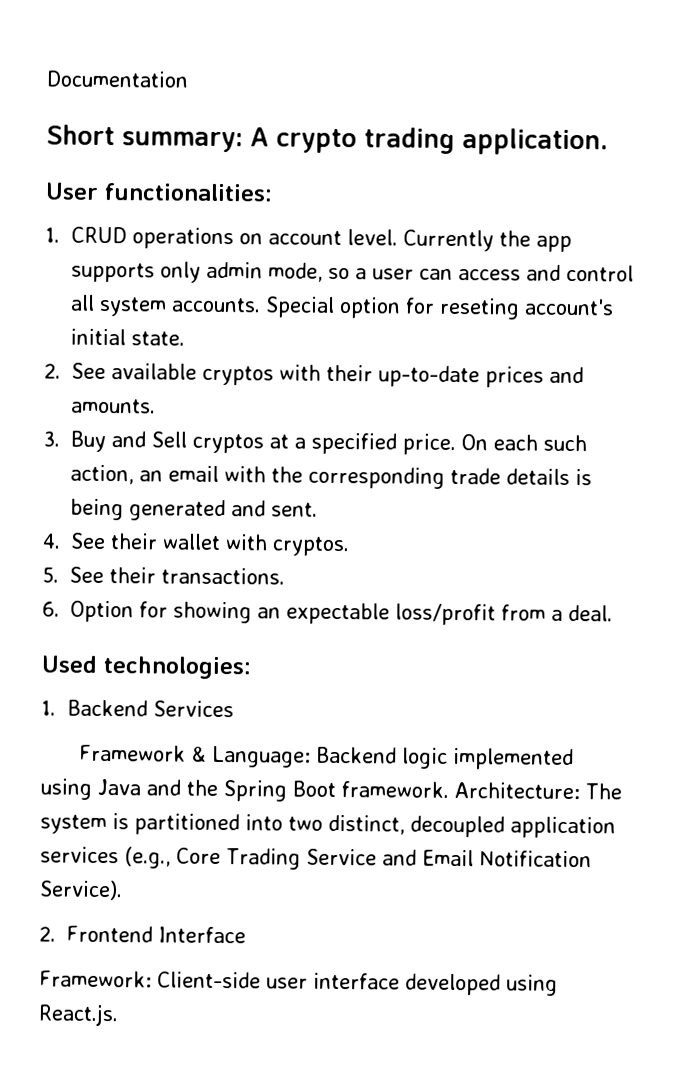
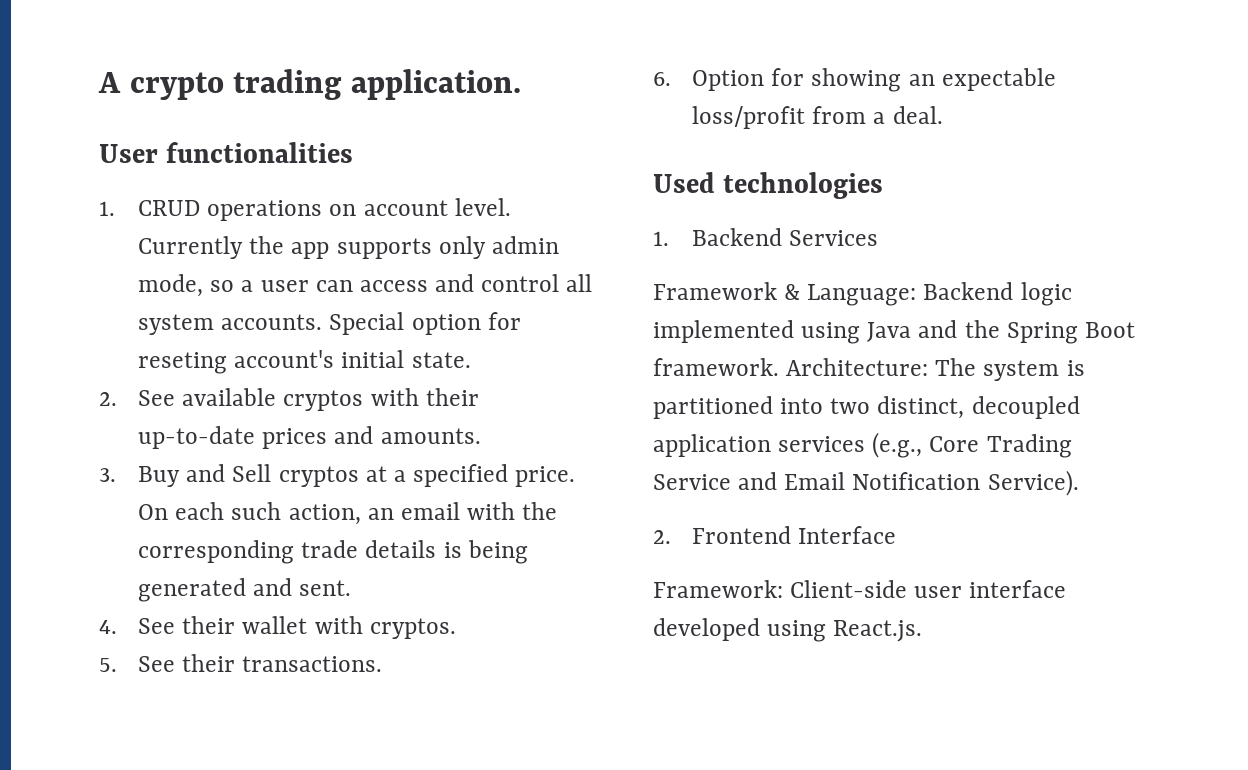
- Documentation
- Short summary: A crypto trading application.
+ A crypto trading application.
- User functionalities:
+ User functionalities
- Used technologies:
+ Used technologies

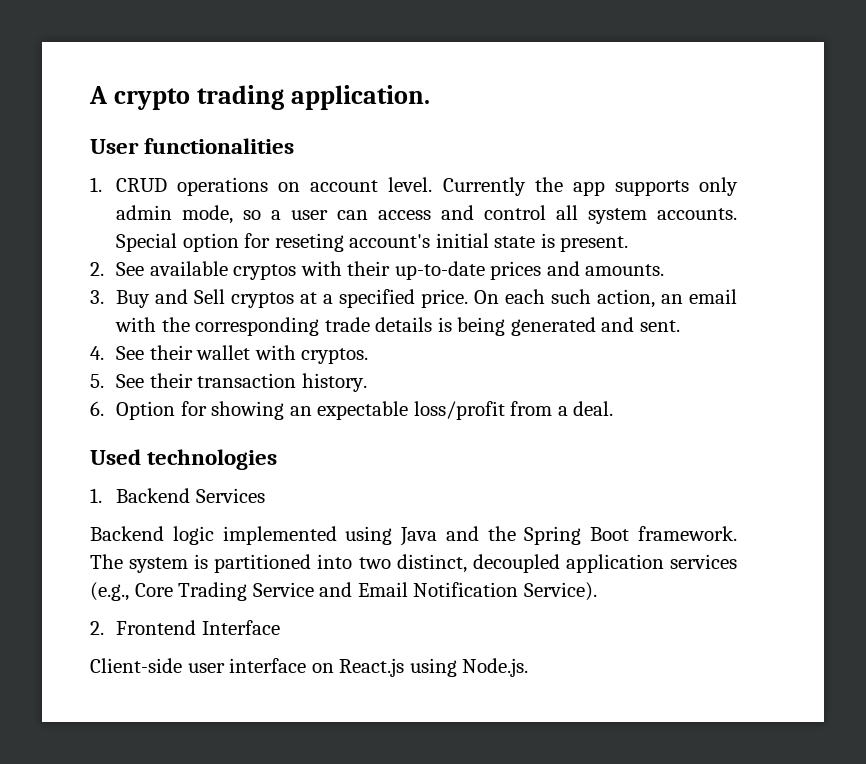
- Special option for reseting account's initial state.
+ Special option for reseting account's initial state is present.
- 5. See their transactions.
+ 5. See their transaction history.
- Framework & Language: Backend logic implemented using Java and the Spring Boot framework.
+ Backend logic implemented using Java and the Spring Boot framework.
- Architecture: The system is partitioned into two distinct, decoupled application services (e.g., Core Trading Service and Email Notification Service).
+ The system is partitioned into two distinct, decoupled application services (e.g., Core Trading Service and Email Notification Service).
- Framework: Client-side user interface developed using React.js.
+ Client-side user interface on React.js using Node.js.

